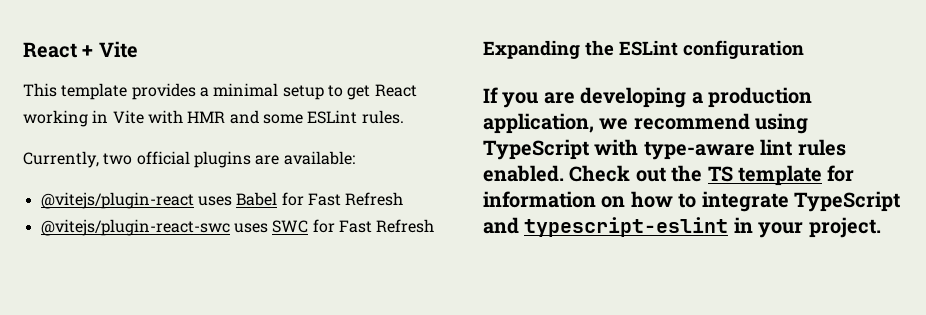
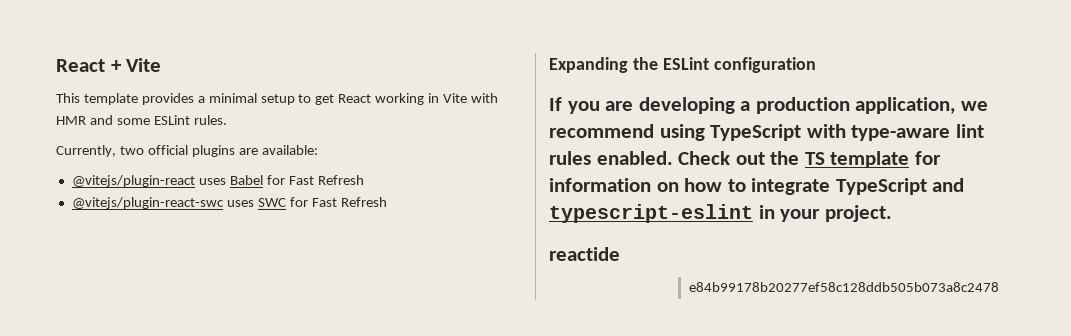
+ reactide
+ e84b99178b20277ef58c128ddb505b073a8c2478

